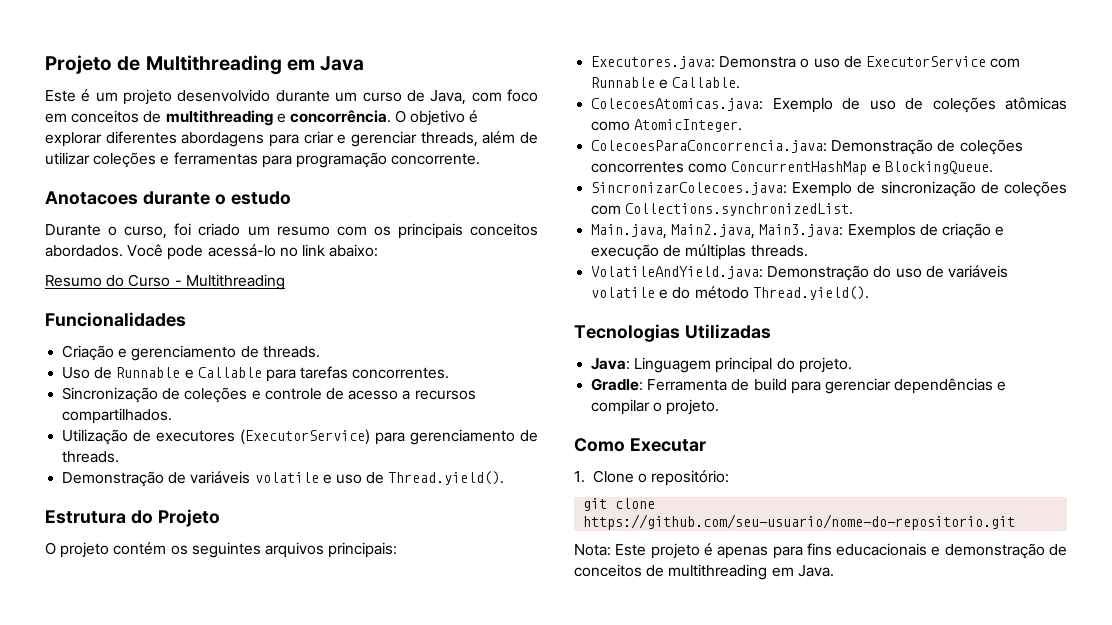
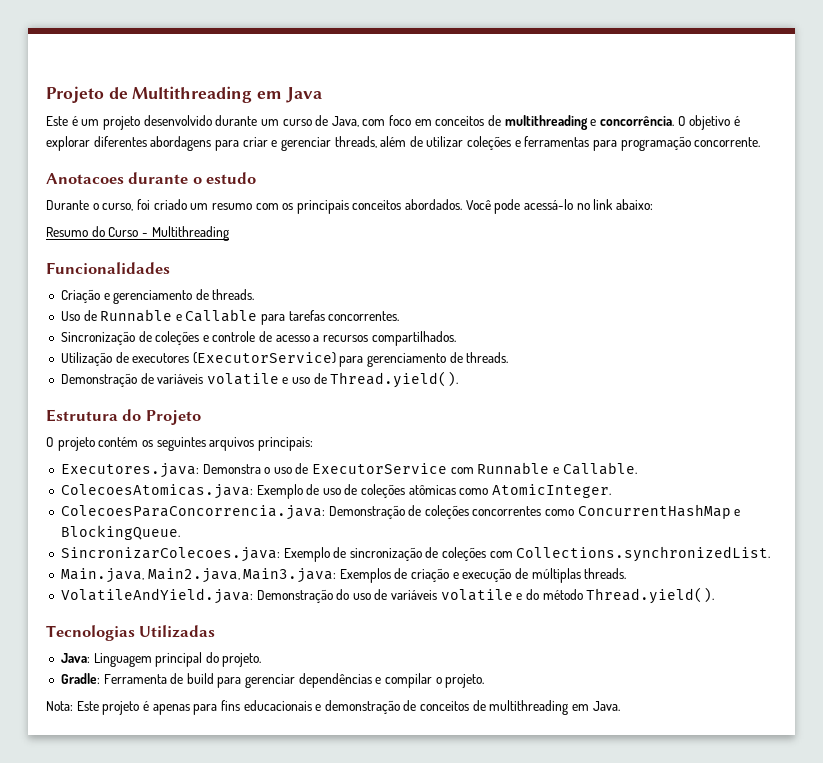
- Como Executar
- 1. Clone o repositório:
- git clone https://github.com/seu-usuario/nome-do-repositorio.git

